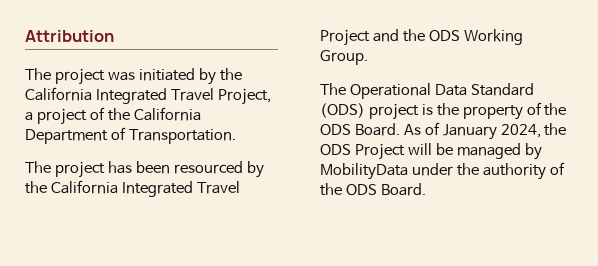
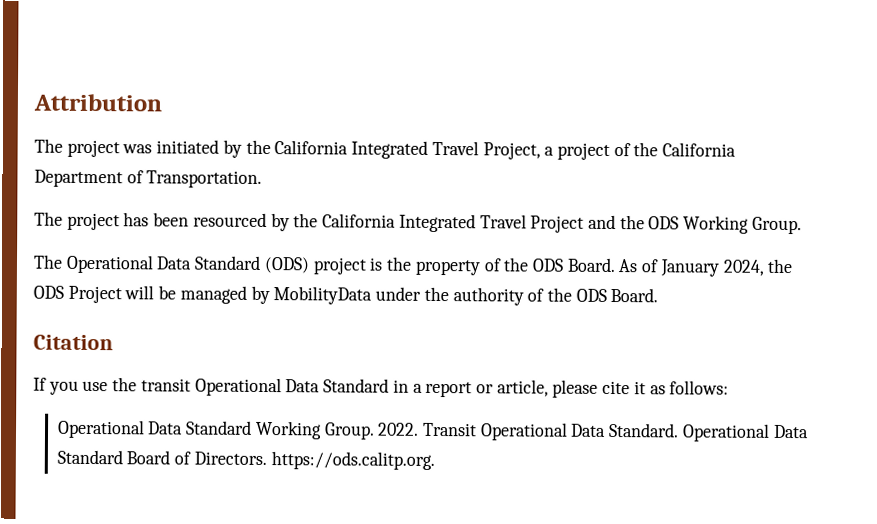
+ Citation
+ If you use the transit Operational Data Standard in a report or article, please cite it as follows:
+ Operational Data Standard Working Group. 2022. Transit Operational Data Standard. Operational Data Standard Board of Directors. https://ods.calitp.org.

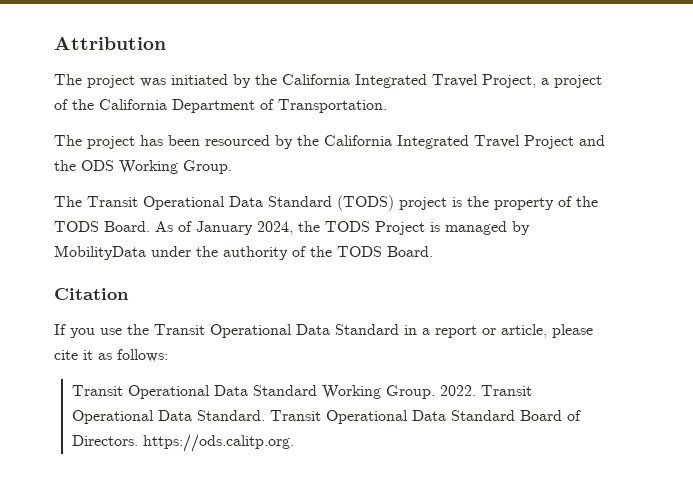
- The Operational Data Standard (ODS) project is the property of the ODS Board.
+ The Transit Operational Data Standard (TODS) project is the property of the TODS Board.
- As of January 2024, the ODS Project will be managed by MobilityData under the authority of the ODS Board.
+ As of January 2024, the TODS Project is managed by MobilityData under the authority of the TODS Board.
- If you use the transit Operational Data Standard in a report or article, please cite it as follows:
+ If you use the Transit Operational Data Standard in a report or article, please cite it as follows:
- Operational Data Standard Working Group.
+ Transit Operational Data Standard Working Group.
- Operational Data Standard Board of Directors. https://ods.calitp.org.
+ Transit Operational Data Standard Board of Directors. https://ods.calitp.org.

